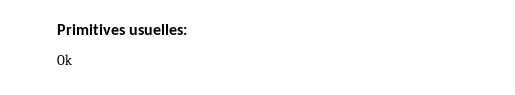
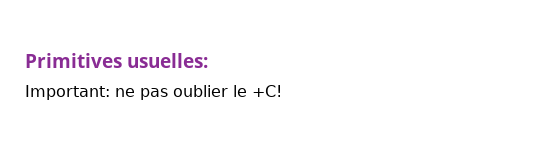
- Ok
+ Important: ne pas oublier le +C!

